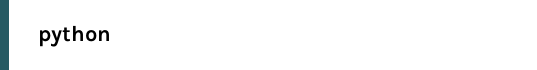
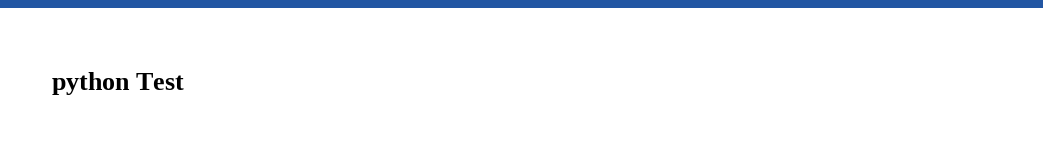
- python
+ python Test

